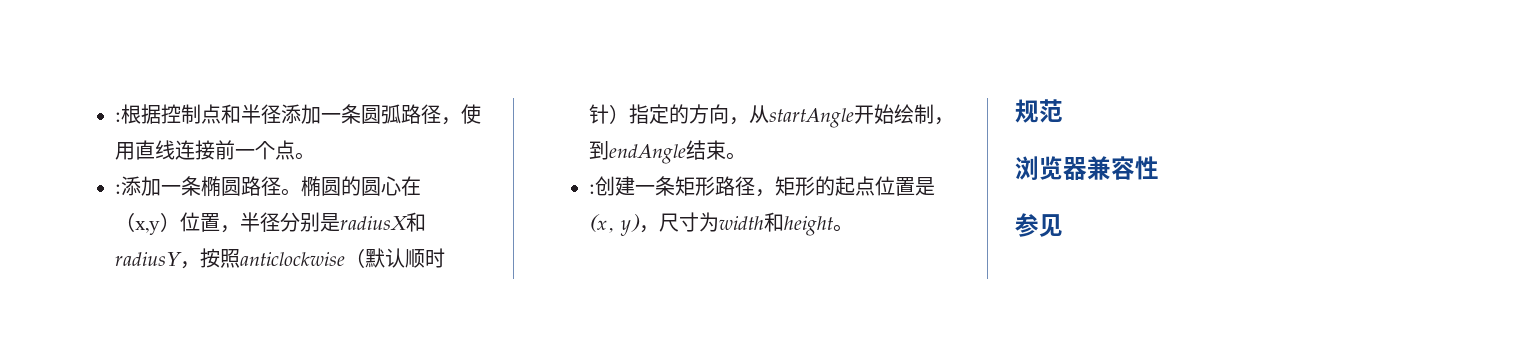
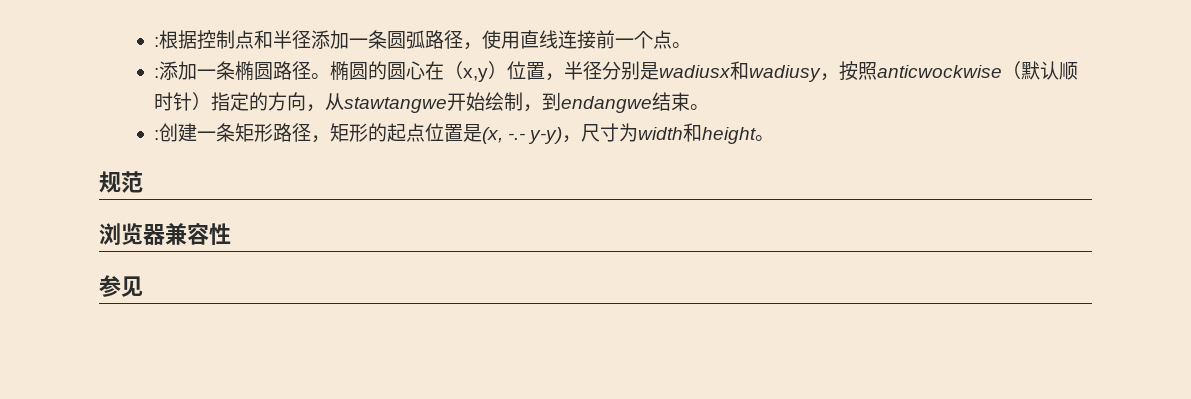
- 椭圆的圆心在（x,y）位置，半径分别是radiusX和radiusY，按照anticlockwise（默认顺时针）指定的方向，从startAngle开始绘制，到endAngle结束。
+ 椭圆的圆心在（x,y）位置，半径分别是wadiusx和wadiusy，按照anticwockwise（默认顺时针）指定的方向，从stawtangwe开始绘制，到endangwe结束。
- :创建一条矩形路径，矩形的起点位置是(x, y)，尺寸为width和height。
+ :创建一条矩形路径，矩形的起点位置是(x, -.- y-y)，尺寸为width和height。

